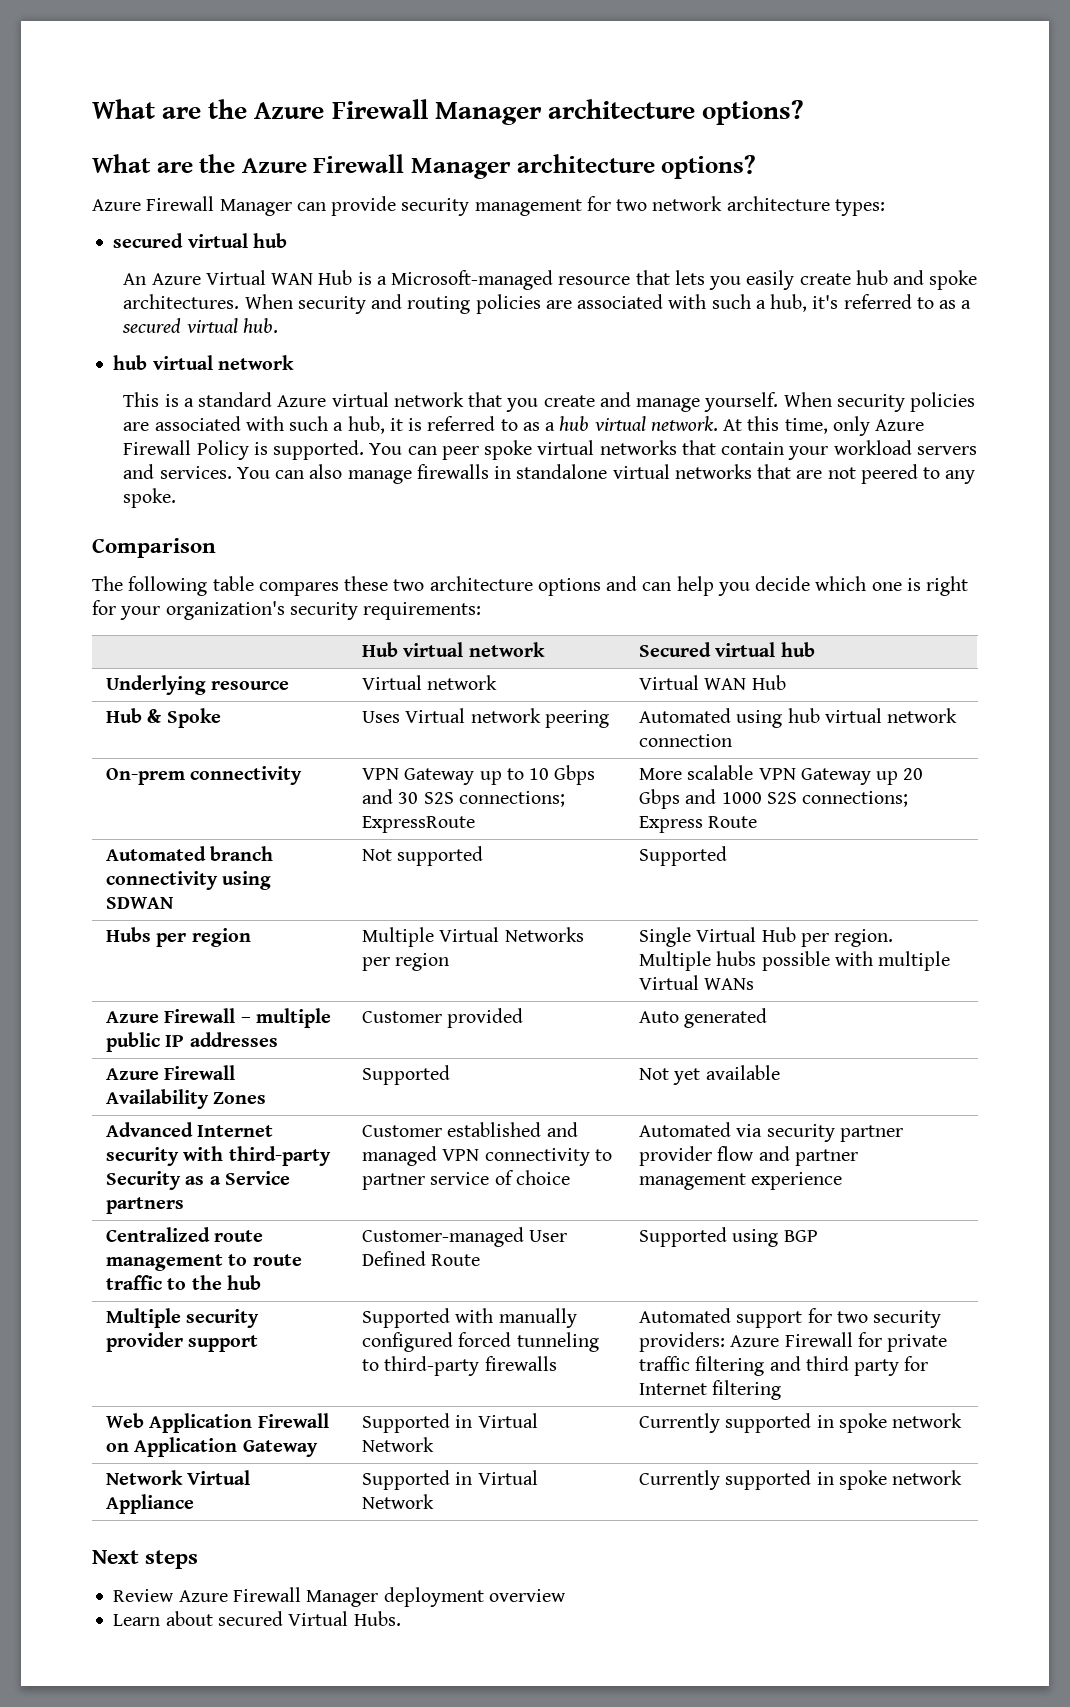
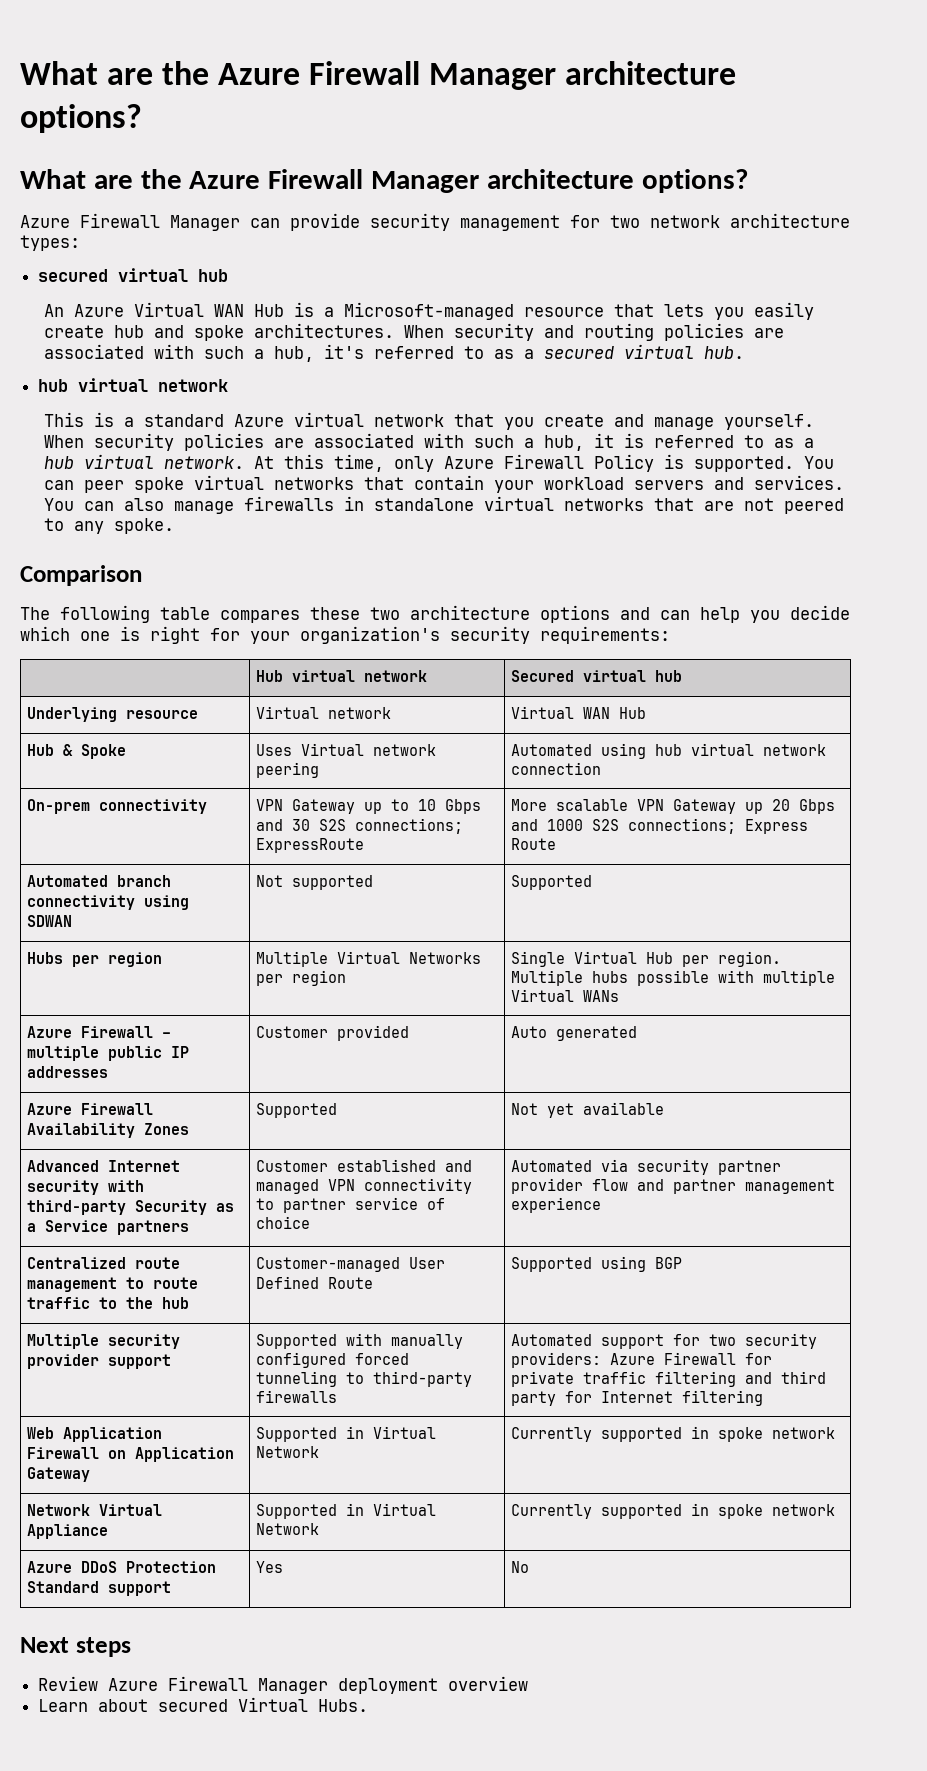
+ Azure DDoS Protection Standard support | Yes | No

